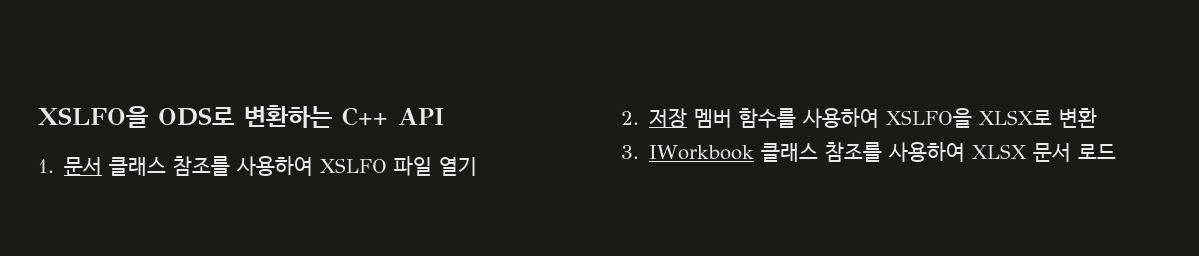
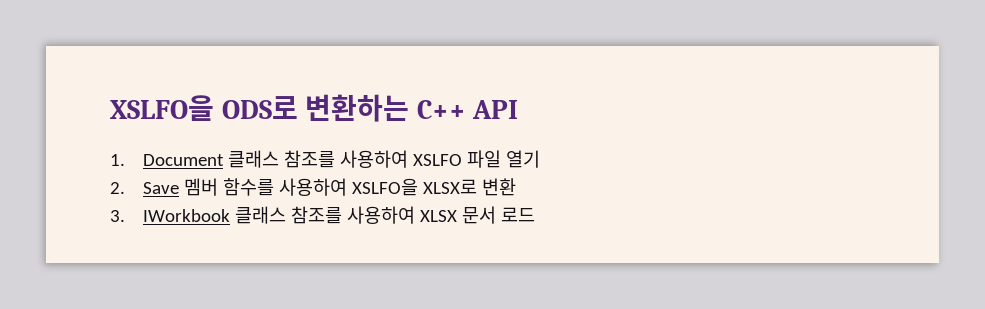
- 1. 문서 클래스 참조를 사용하여 XSLFO 파일 열기
+ 1. Document 클래스 참조를 사용하여 XSLFO 파일 열기
- 2. 저장 멤버 함수를 사용하여 XSLFO을 XLSX로 변환
+ 2. Save 멤버 함수를 사용하여 XSLFO을 XLSX로 변환

